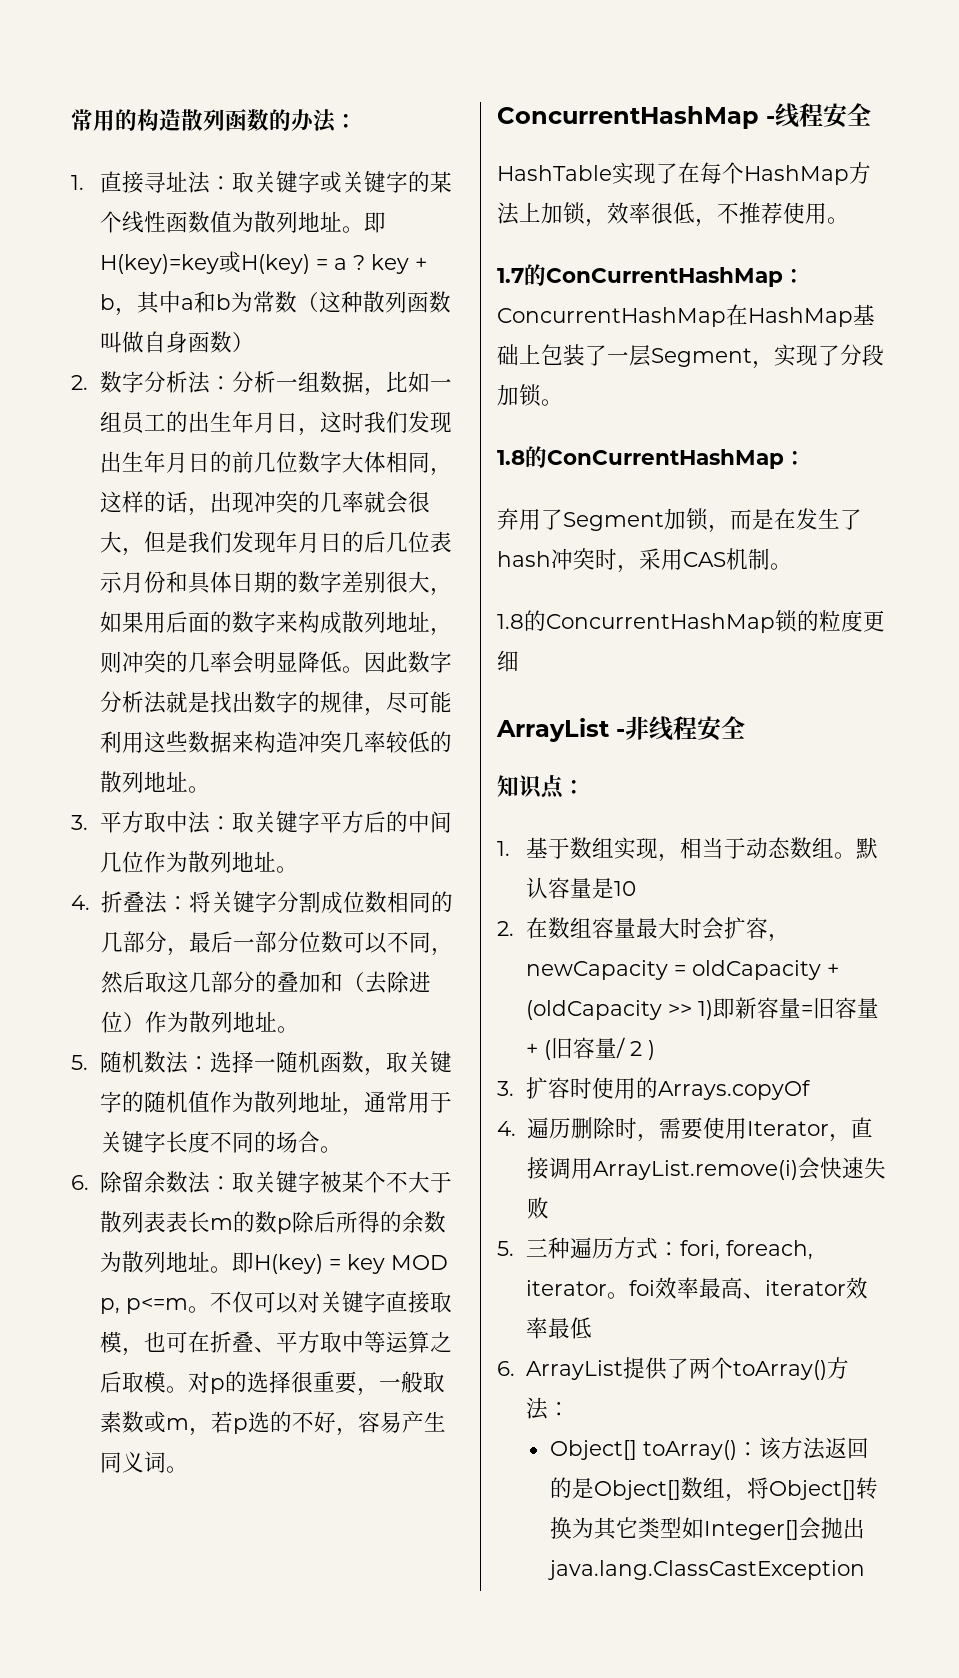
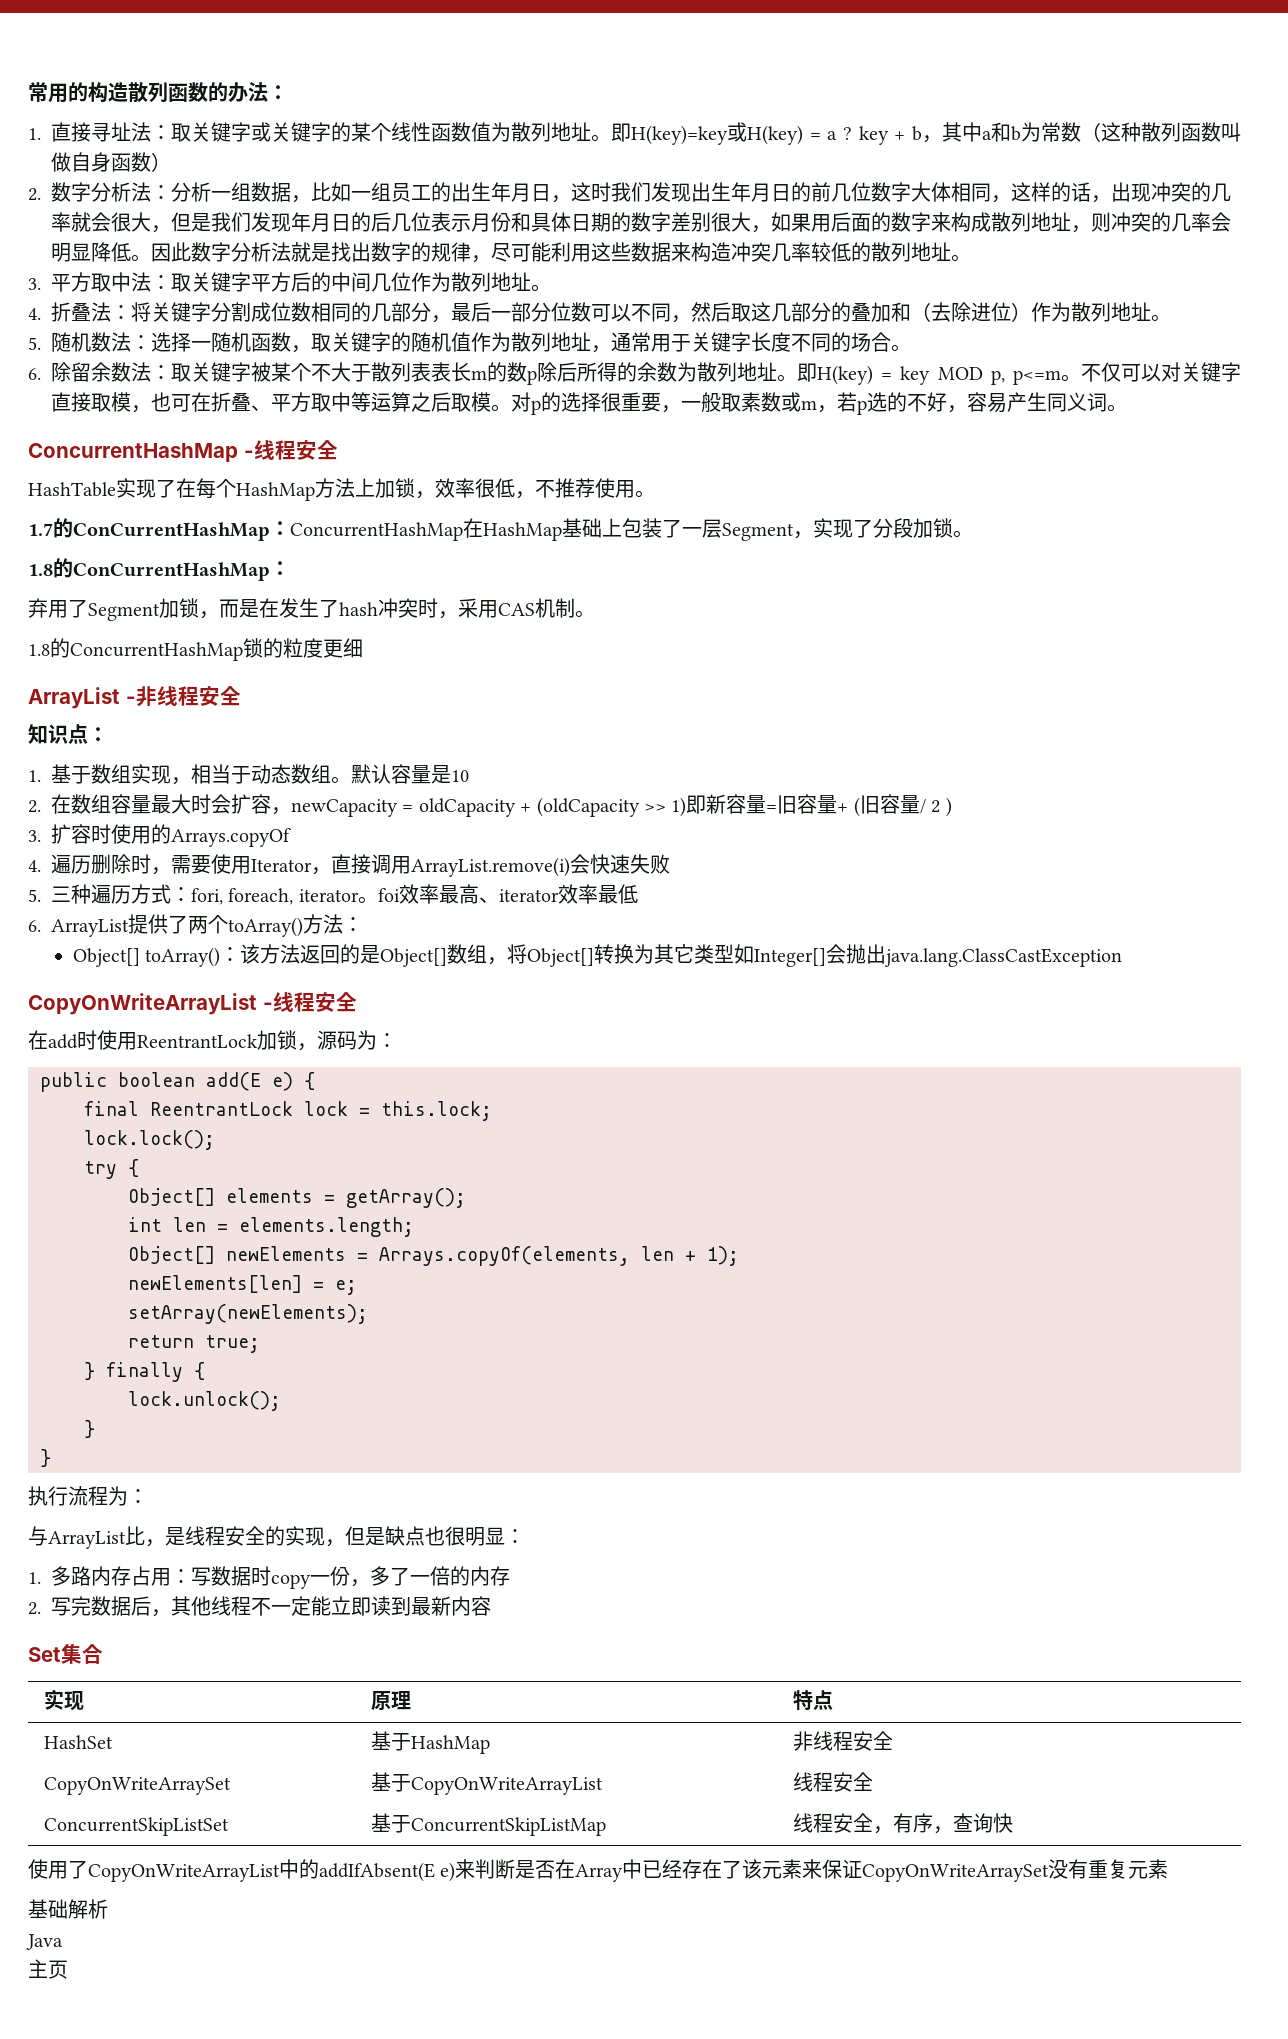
+ CopyOnWriteArrayList -线程安全
+ 在add时使用ReentrantLock加锁，源码为：
+ public boolean add(E e) {
+ final ReentrantLock lock = this.lock;
+ lock.lock();
+ try {
+ Object[] elements = getArray();
+ int len = elements.length;
+ Object[] newElements = Arrays.copyOf(elements, len + 1);
+ newElements[len] = e;
+ setArray(newElements);
+ return true;
+ } finally {
+ lock.unlock();
+ }
+ }
+ 执行流程为：
+ 与ArrayList比，是线程安全的实现，但是缺点也很明显：
+ 1.多路内存占用：写数据时copy一份，多了一倍的内存
+ 2.写完数据后，其他线程不一定能立即读到最新内容
+ Set集合
+ 实现 | 原理 | 特点
+ HashSet | 基于HashMap | 非线程安全
+ CopyOnWriteArraySet | 基于CopyOnWriteArrayList | 线程安全
+ ConcurrentSkipListSet | 基于ConcurrentSkipListMap | 线程安全，有序，查询快
+ 使用了CopyOnWriteArrayList中的addIfAbsent(E e)来判断是否在Array中已经存在了该元素来保证CopyOnWriteArraySet没有重复元素
+ 基础解析
+ Java
+ 主页

